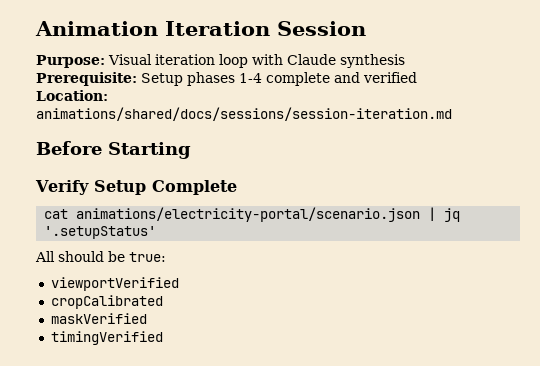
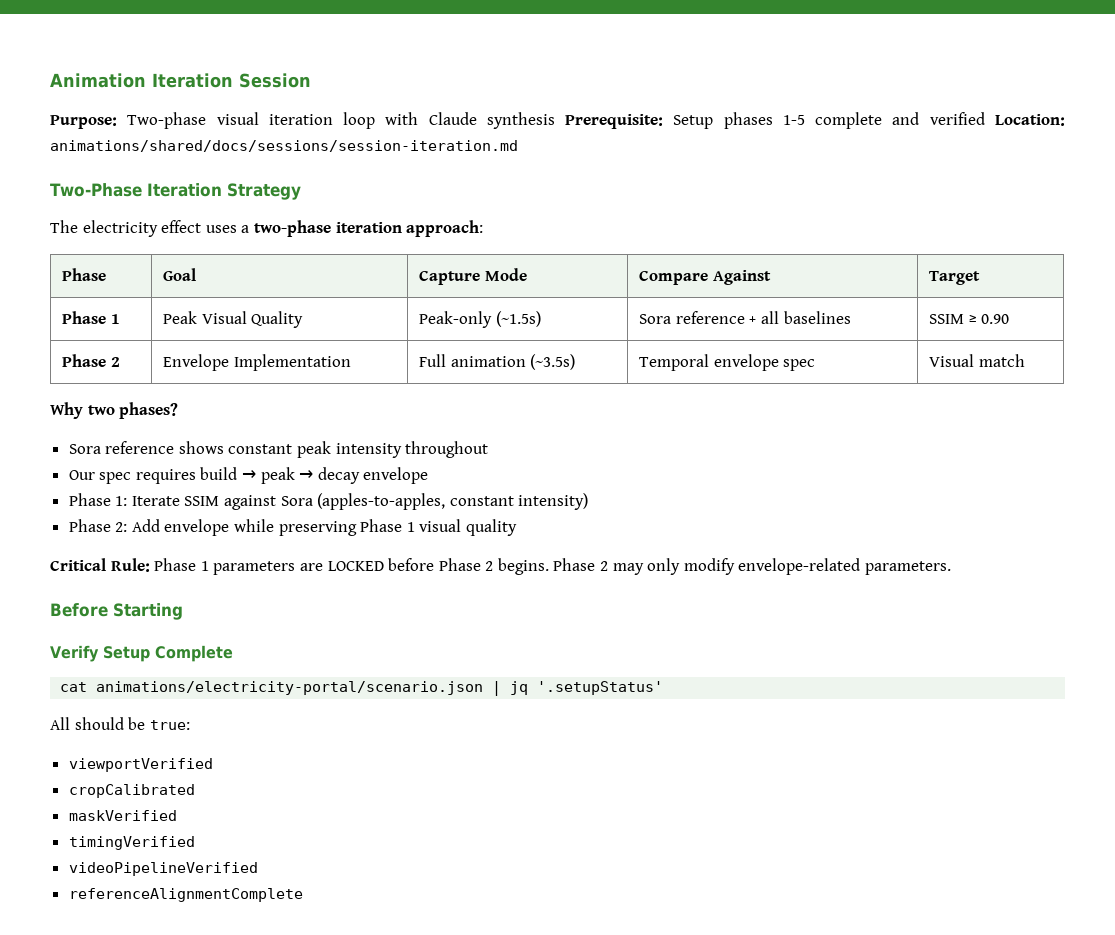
- Purpose: Visual iteration loop with Claude synthesis
- Prerequisite: Setup phases 1-4 complete and verified
- Location: animations/shared/docs/sessions/session-iteration.md
+ Purpose: Two-phase visual iteration loop with Claude synthesis Prerequisite: Setup phases 1-5 complete and verified Location: animations/shared/docs/sessions/session-iteration.md
+ Two-Phase Iteration Strategy
+ The electricity effect uses a two-phase iteration approach:
+ Phase | Goal | Capture Mode | Compare Against | Target
+ Phase 1 | Peak Visual Quality | Peak-only (~1.5s) | Sora reference + all baselines | SSIM ≥ 0.90
+ Phase 2 | Envelope Implementation | Full animation (~3.5s) | Temporal envelope spec | Visual match
+ Why two phases?
+ Sora reference shows constant peak intensity throughout
+ Our spec requires build → peak → decay envelope
+ Phase 1: Iterate SSIM against Sora (apples-to-apples, constant intensity)
+ Phase 2: Add envelope while preserving Phase 1 visual quality
+ Critical Rule: Phase 1 parameters are LOCKED before Phase 2 begins. Phase 2 may only modify envelope-related parameters.
+ videoPipelineVerified
+ referenceAlignmentComplete

